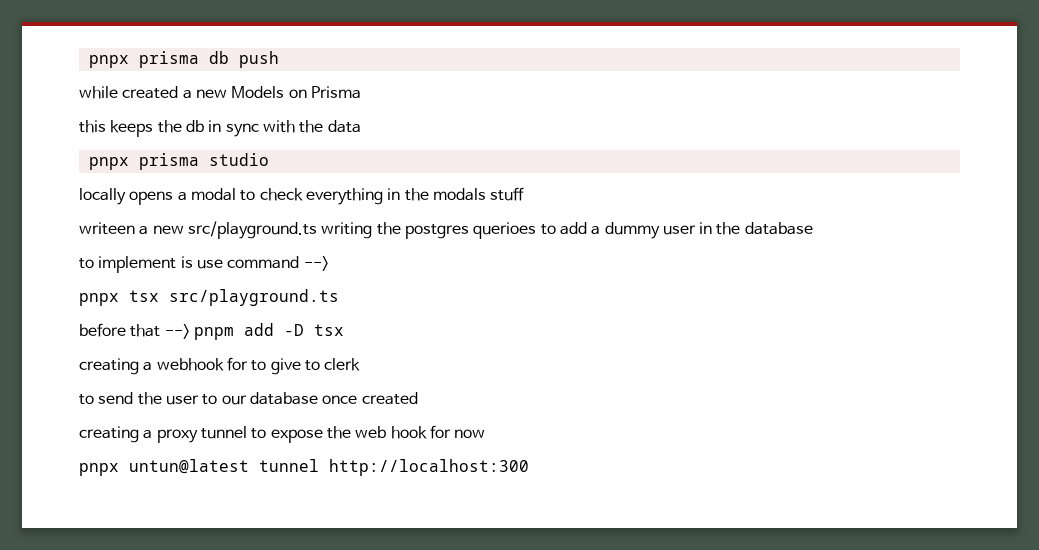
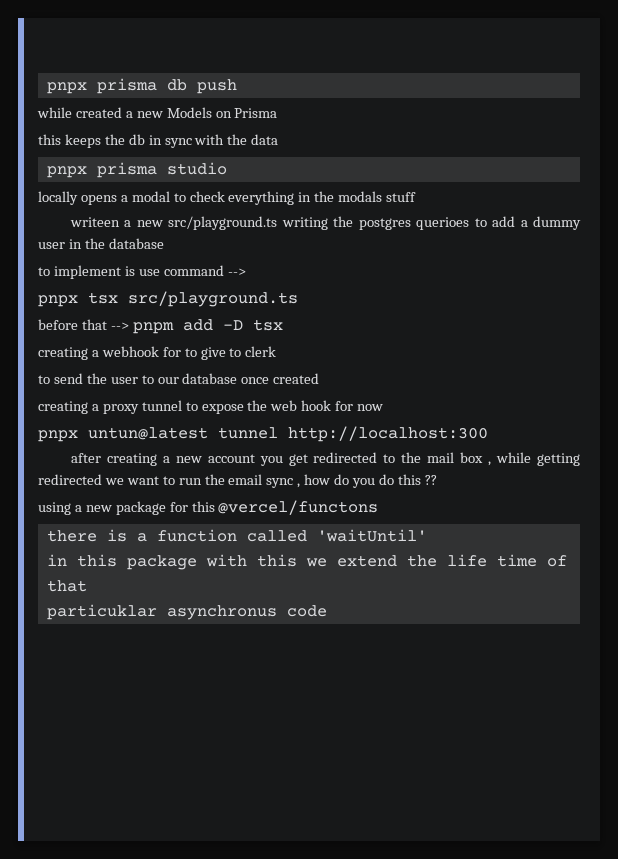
+ after creating a new account you get redirected to the mail box , while getting redirected we want to run the email sync , how do you do this ??
+ using a new package for this @vercel/functons
+ there is a function called 'waitUntil'
+ in this package with this we extend the life time of that
+ particuklar asynchronus code

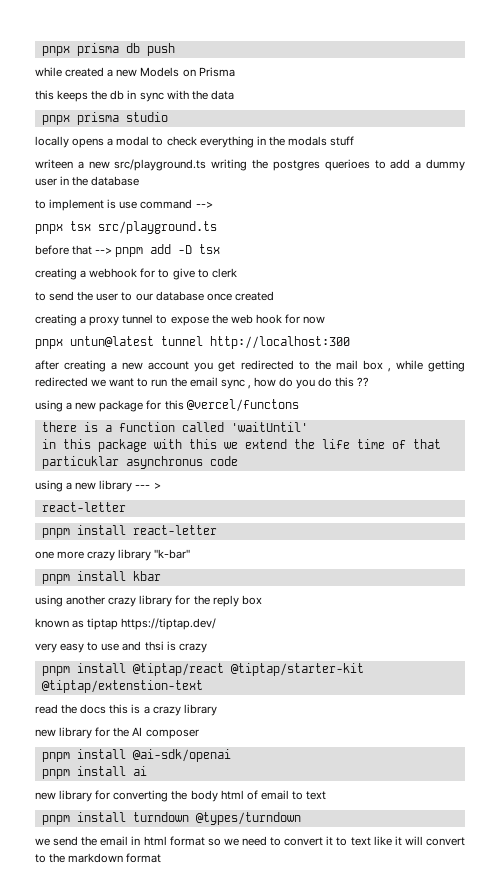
+ using a new library --- >
+ react-letter
+ pnpm install react-letter
+ one more crazy library ''k-bar''
+ pnpm install kbar
+ using another crazy library for the reply box
+ known as tiptap https://tiptap.dev/
+ very easy to use and thsi is crazy
+ pnpm install @tiptap/react @tiptap/starter-kit @tiptap/extenstion-text
+ read the docs this is a crazy library
+ new library for the AI composer
+ pnpm install @ai-sdk/openai
+ pnpm install ai
+ new library for converting the body html of email to text
+ pnpm install turndown @types/turndown
+ we send the email in html format so we need to convert it to text like it will convert to the markdown format

